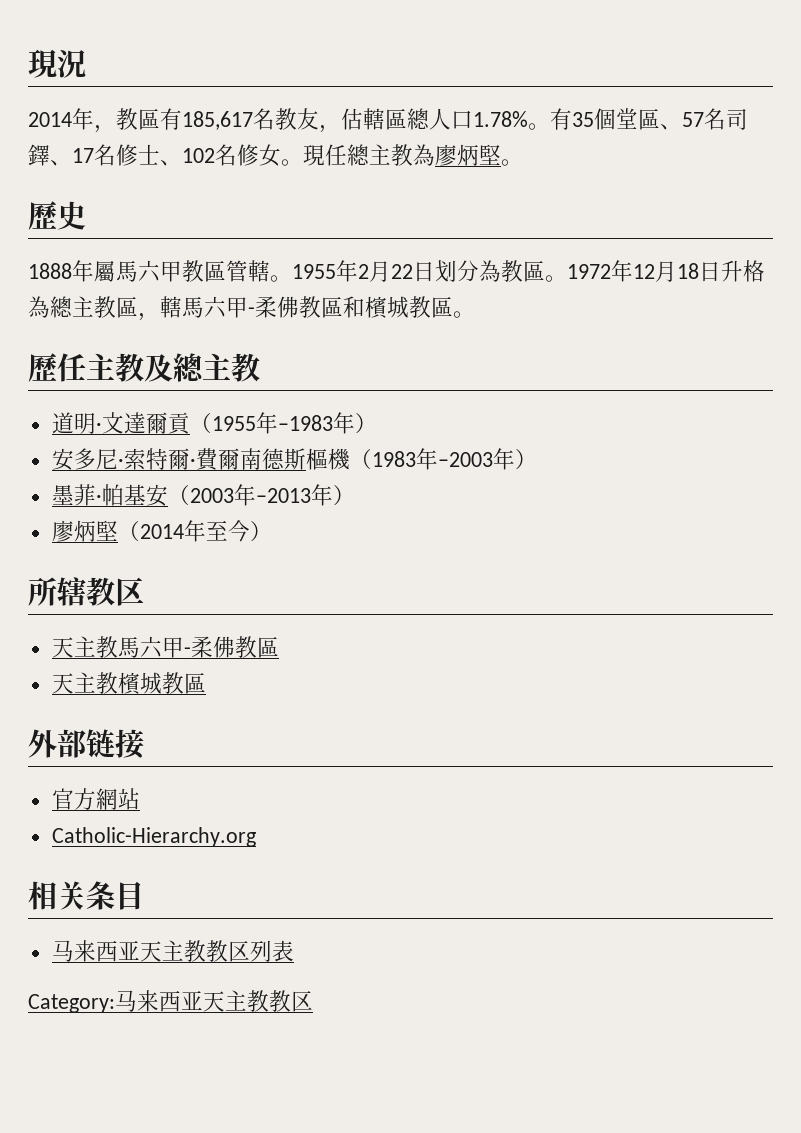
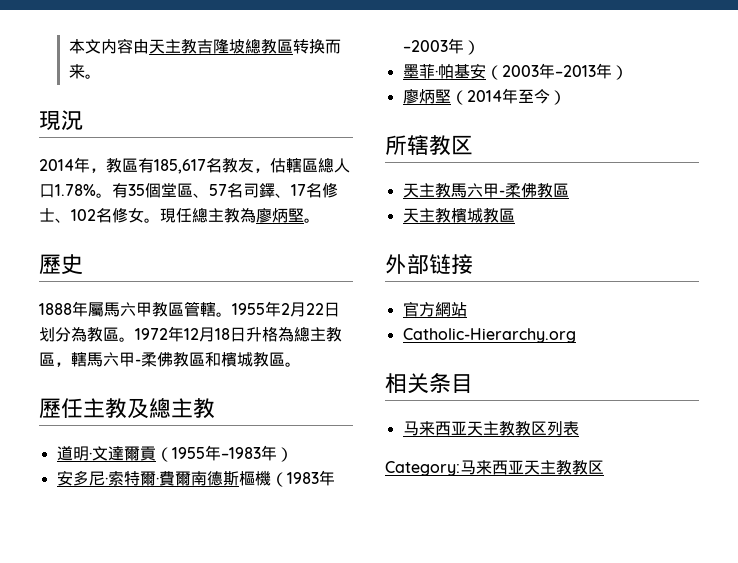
+ 本文内容由天主教吉隆坡總教區转换而来。

